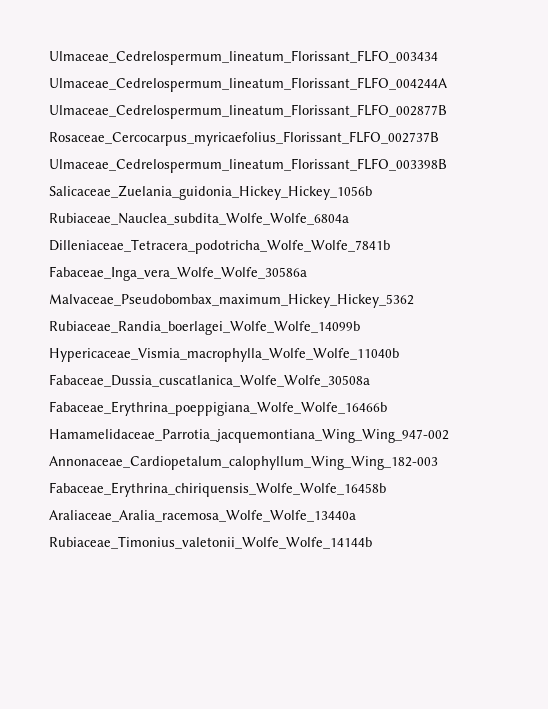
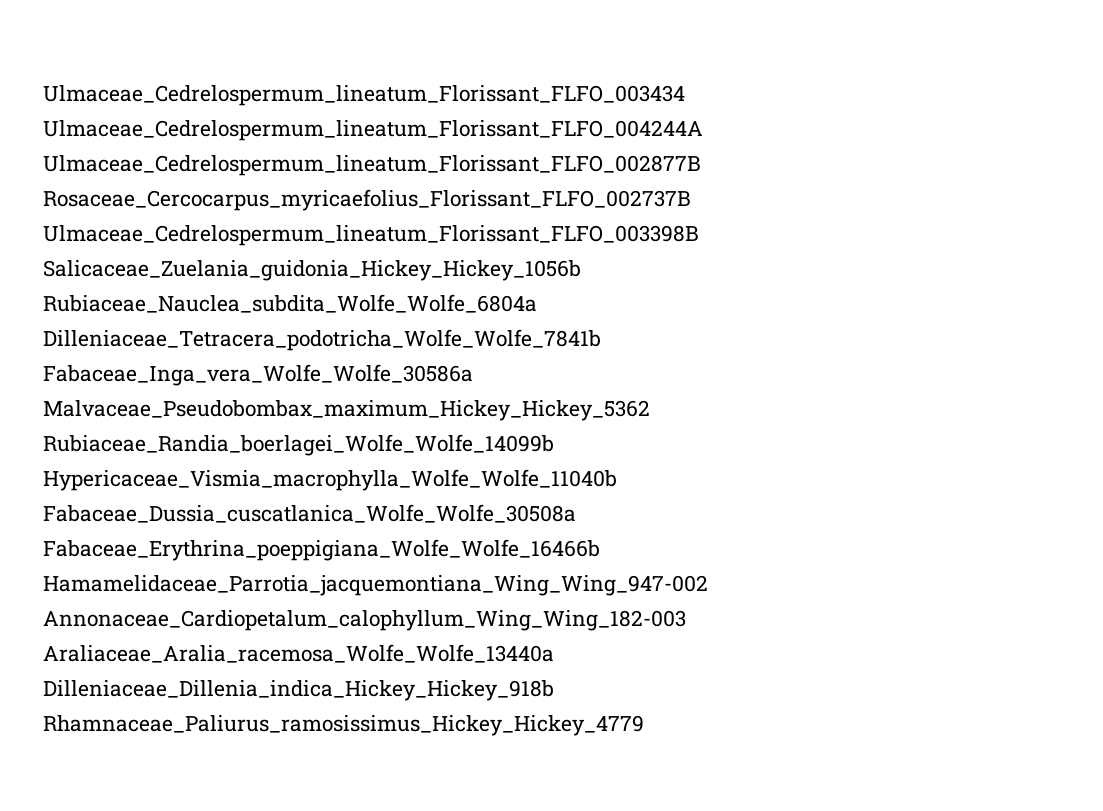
- Fabaceae_Erythrina_chiriquensis_Wolfe_Wolfe_16458b
- Rubiaceae_Timonius_valetonii_Wolfe_Wolfe_14144b
+ Dilleniaceae_Dillenia_indica_Hickey_Hickey_918b
+ Rhamnaceae_Paliurus_ramosissimus_Hickey_Hickey_4779

